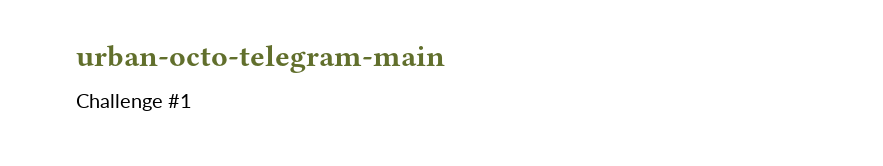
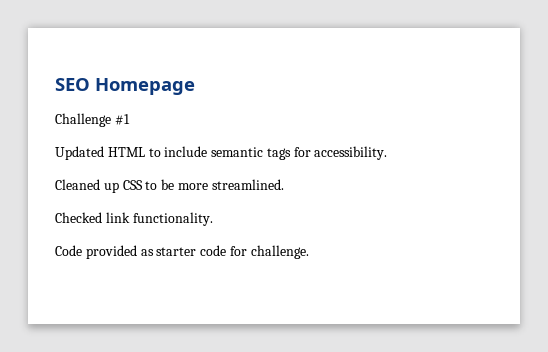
- urban-octo-telegram-main
+ SEO Homepage
+ Updated HTML to include semantic tags for accessibility.
+ Cleaned up CSS to be more streamlined.
+ Checked link functionality.
+ Code provided as starter code for challenge.

